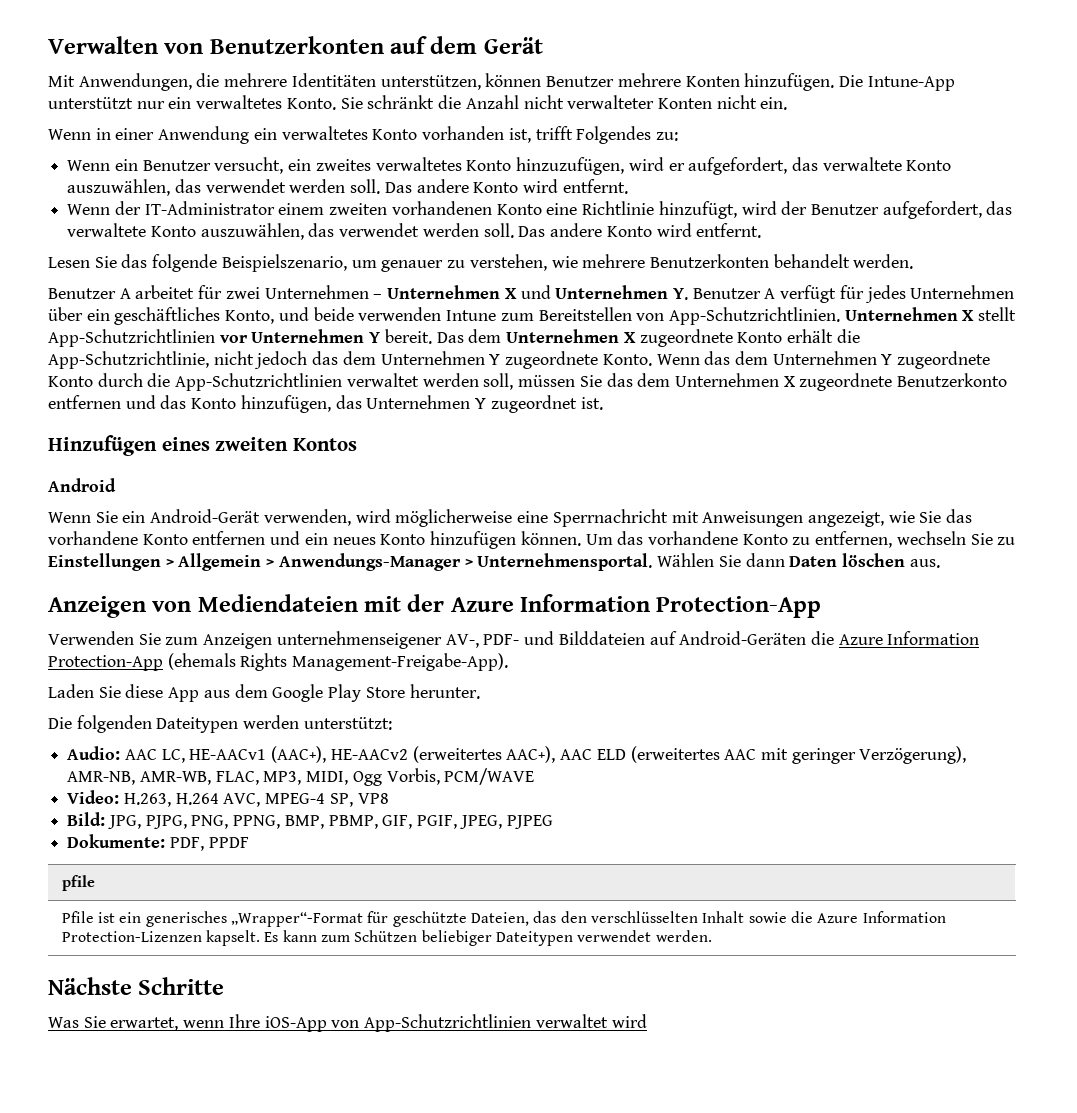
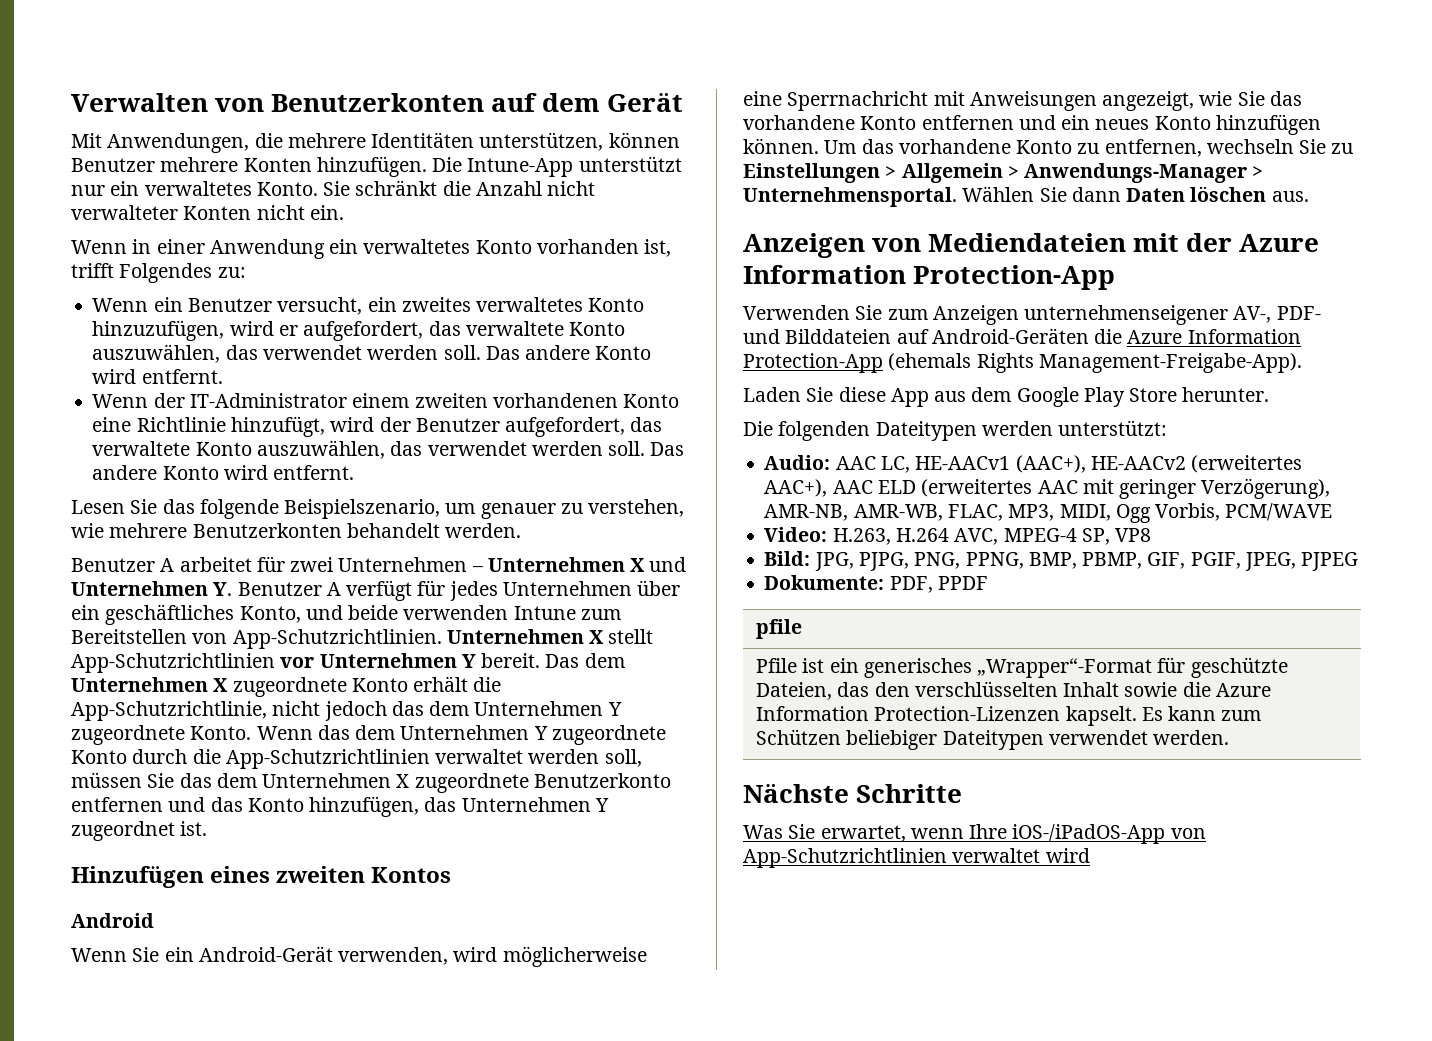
- Was Sie erwartet, wenn Ihre iOS-App von App-Schutzrichtlinien verwaltet wird
+ Was Sie erwartet, wenn Ihre iOS-/iPadOS-App von App-Schutzrichtlinien verwaltet wird

